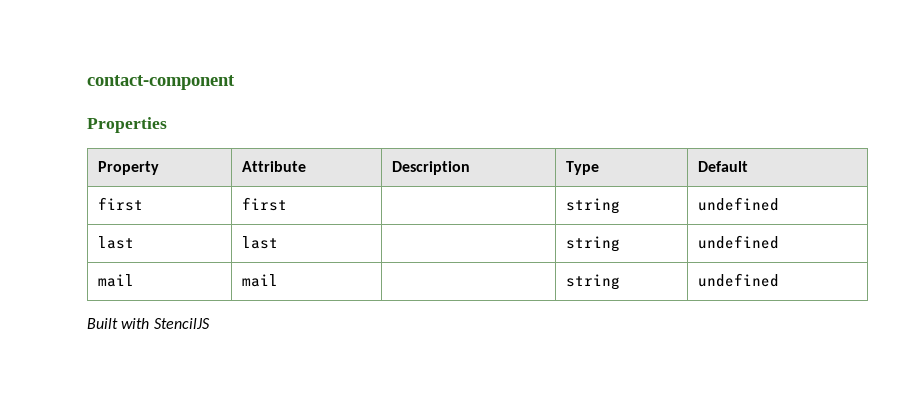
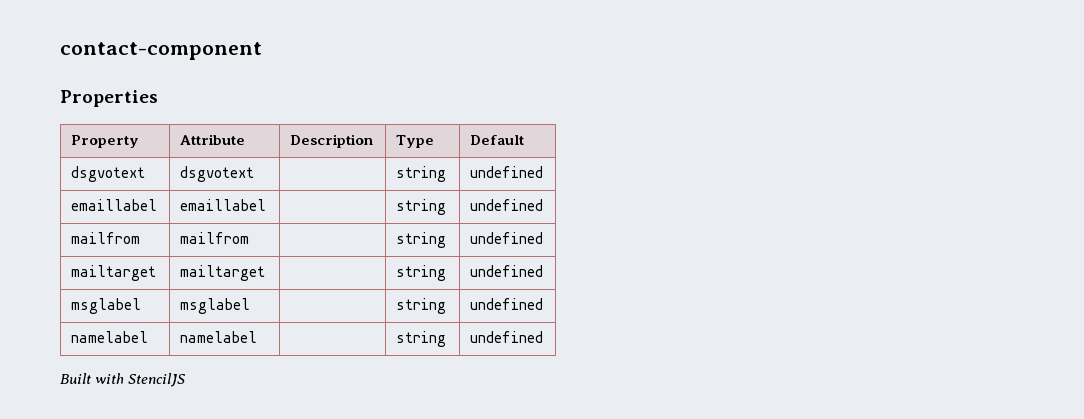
- first | first | | string | undefined
- last | last | | string | undefined
- mail | mail | | string | undefined
+ dsgvotext | dsgvotext | | string | undefined
+ emaillabel | emaillabel | | string | undefined
+ mailfrom | mailfrom | | string | undefined
+ mailtarget | mailtarget | | string | undefined
+ msglabel | msglabel | | string | undefined
+ namelabel | namelabel | | string | undefined

